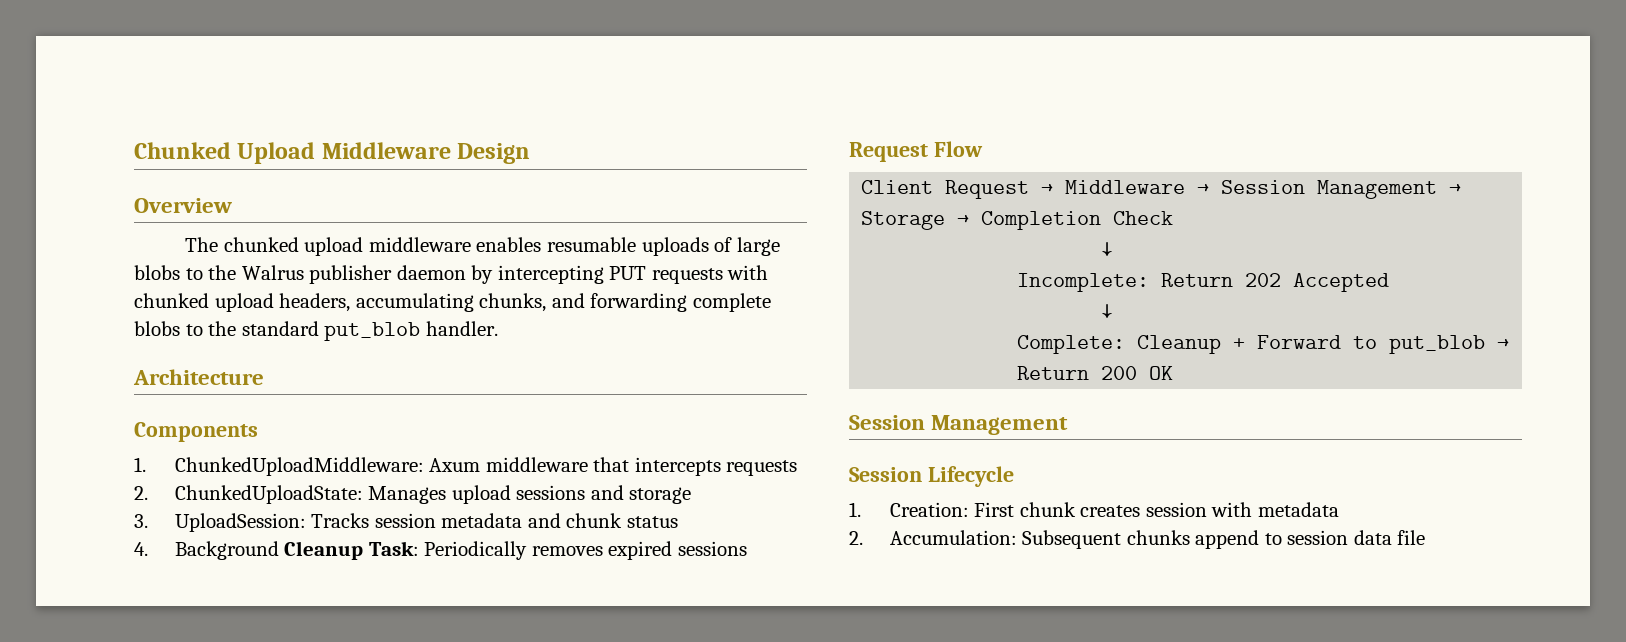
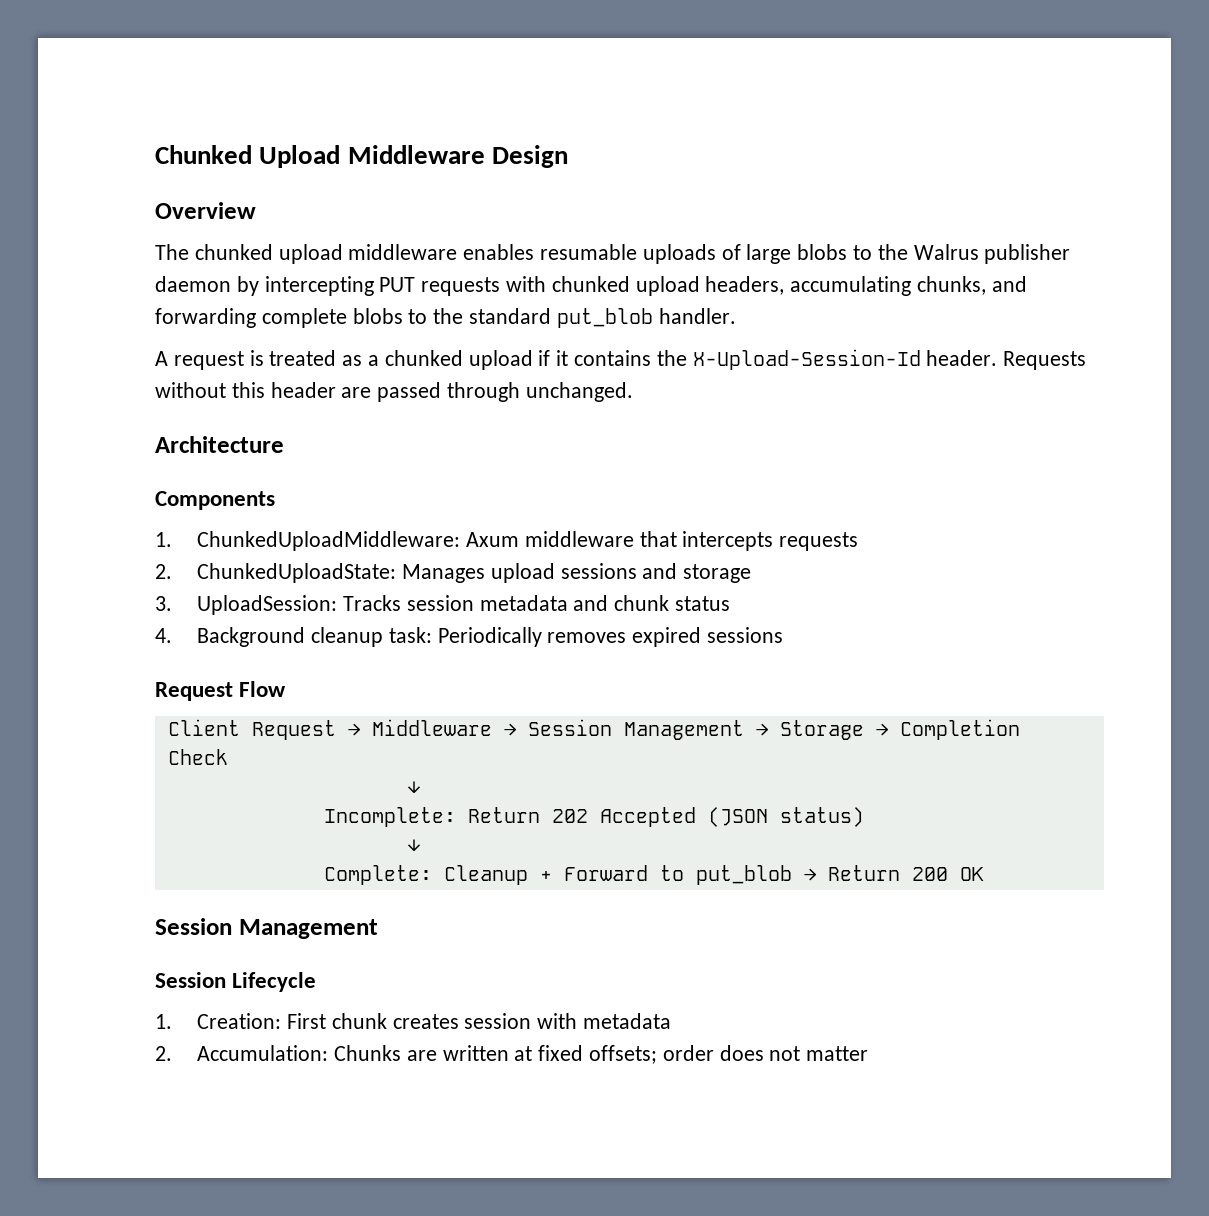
+ A request is treated as a chunked upload if it contains the X-Upload-Session-Id header. Requests without this header are passed through unchanged.
- 4. Background Cleanup Task: Periodically removes expired sessions
+ 4. Background cleanup task: Periodically removes expired sessions
- Incomplete: Return 202 Accepted
+ Incomplete: Return 202 Accepted (JSON status)
- 2. Accumulation: Subsequent chunks append to session data file
+ 2. Accumulation: Chunks are written at fixed offsets; order does not matter

